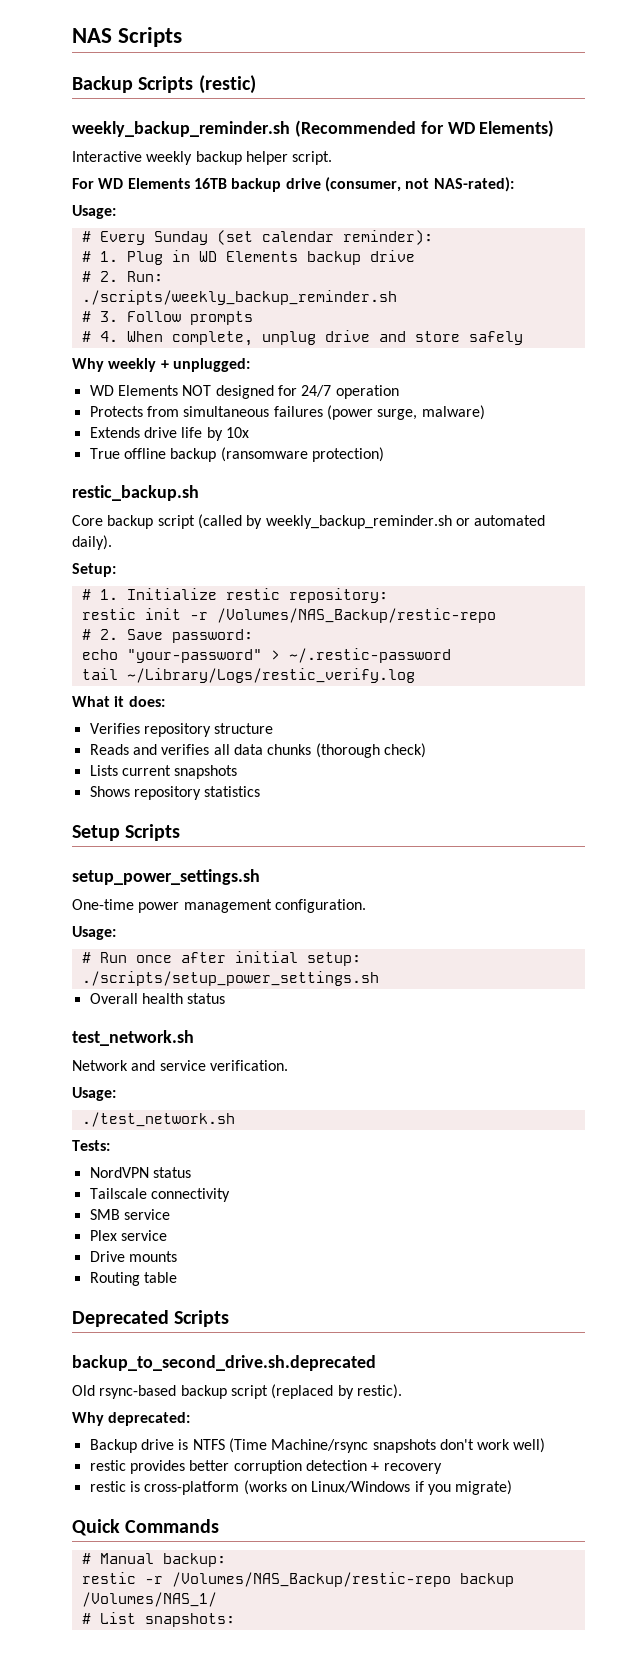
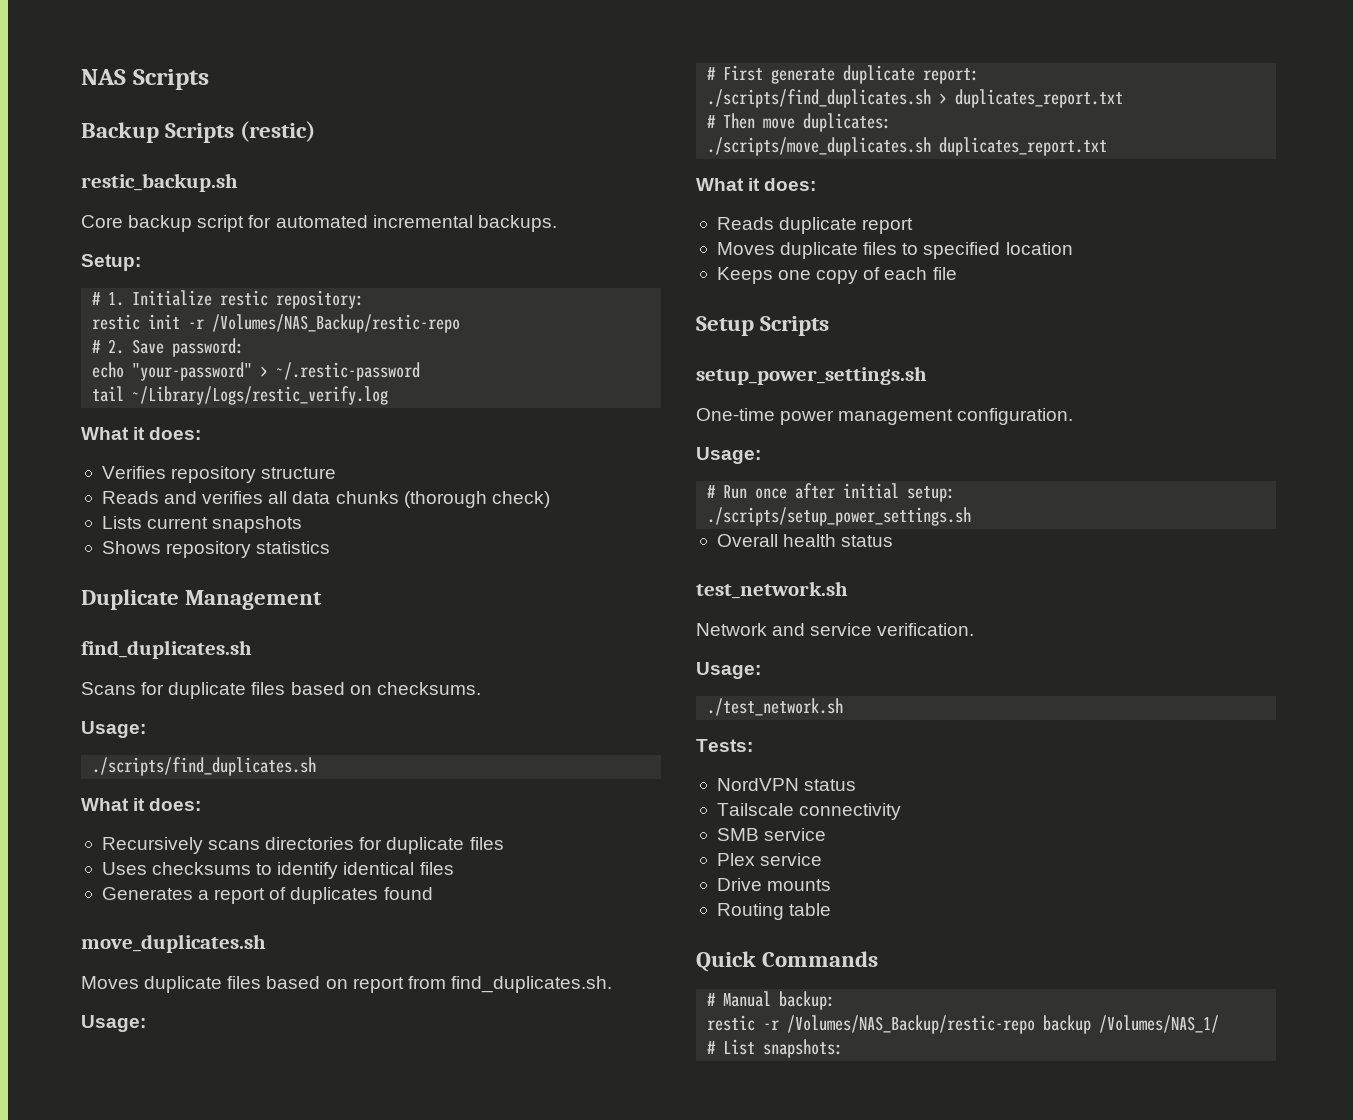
- weekly_backup_reminder.sh (Recommended for WD Elements)
- Interactive weekly backup helper script.
- For WD Elements 16TB backup drive (consumer, not NAS-rated):
- Usage:
- # Every Sunday (set calendar reminder):
- # 1. Plug in WD Elements backup drive
- # 2. Run:
- ./scripts/weekly_backup_reminder.sh
- # 3. Follow prompts
- # 4. When complete, unplug drive and store safely
- Why weekly + unplugged:
- WD Elements NOT designed for 24/7 operation
- Protects from simultaneous failures (power surge, malware)
- Extends drive life by 10x
- True offline backup (ransomware protection)
  restic_backup.sh
- Core backup script (called by weekly_backup_reminder.sh or automated daily).
+ Core backup script for automated incremental backups.
+ Duplicate Management
+ find_duplicates.sh
+ Scans for duplicate files based on checksums.
+ Usage:
+ ./scripts/find_duplicates.sh
+ What it does:
+ Recursively scans directories for duplicate files
+ Uses checksums to identify identical files
+ Generates a report of duplicates found
+ move_duplicates.sh
+ Moves duplicate files based on report from find_duplicates.sh.
+ Usage:
+ # First generate duplicate report:
+ ./scripts/find_duplicates.sh > duplicates_report.txt
+ # Then move duplicates:
+ ./scripts/move_duplicates.sh duplicates_report.txt
+ What it does:
+ Reads duplicate report
+ Moves duplicate files to specified location
+ Keeps one copy of each file
- Deprecated Scripts
- backup_to_second_drive.sh.deprecated
- Old rsync-based backup script (replaced by restic).
- Why deprecated:
- Backup drive is NTFS (Time Machine/rsync snapshots don't work well)
- restic provides better corruption detection + recovery
- restic is cross-platform (works on Linux/Windows if you migrate)

